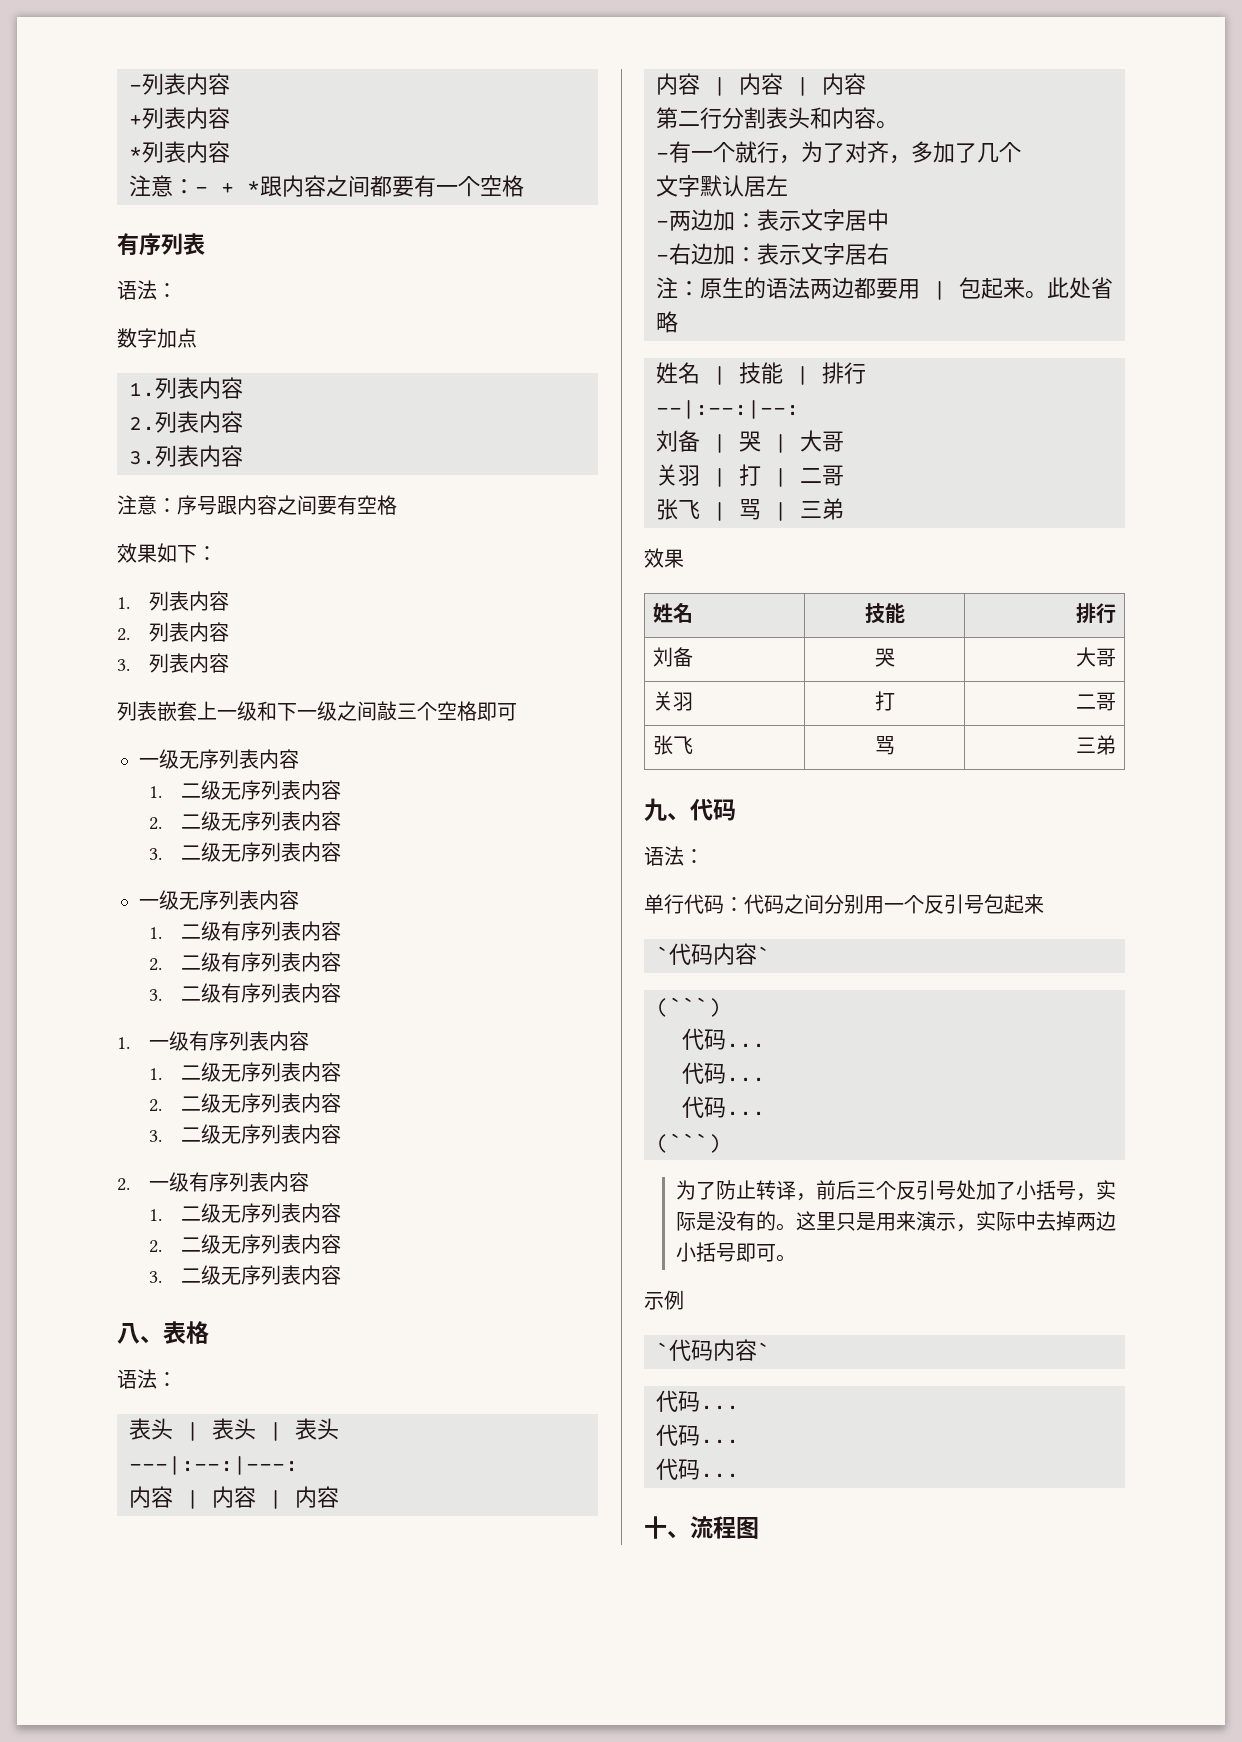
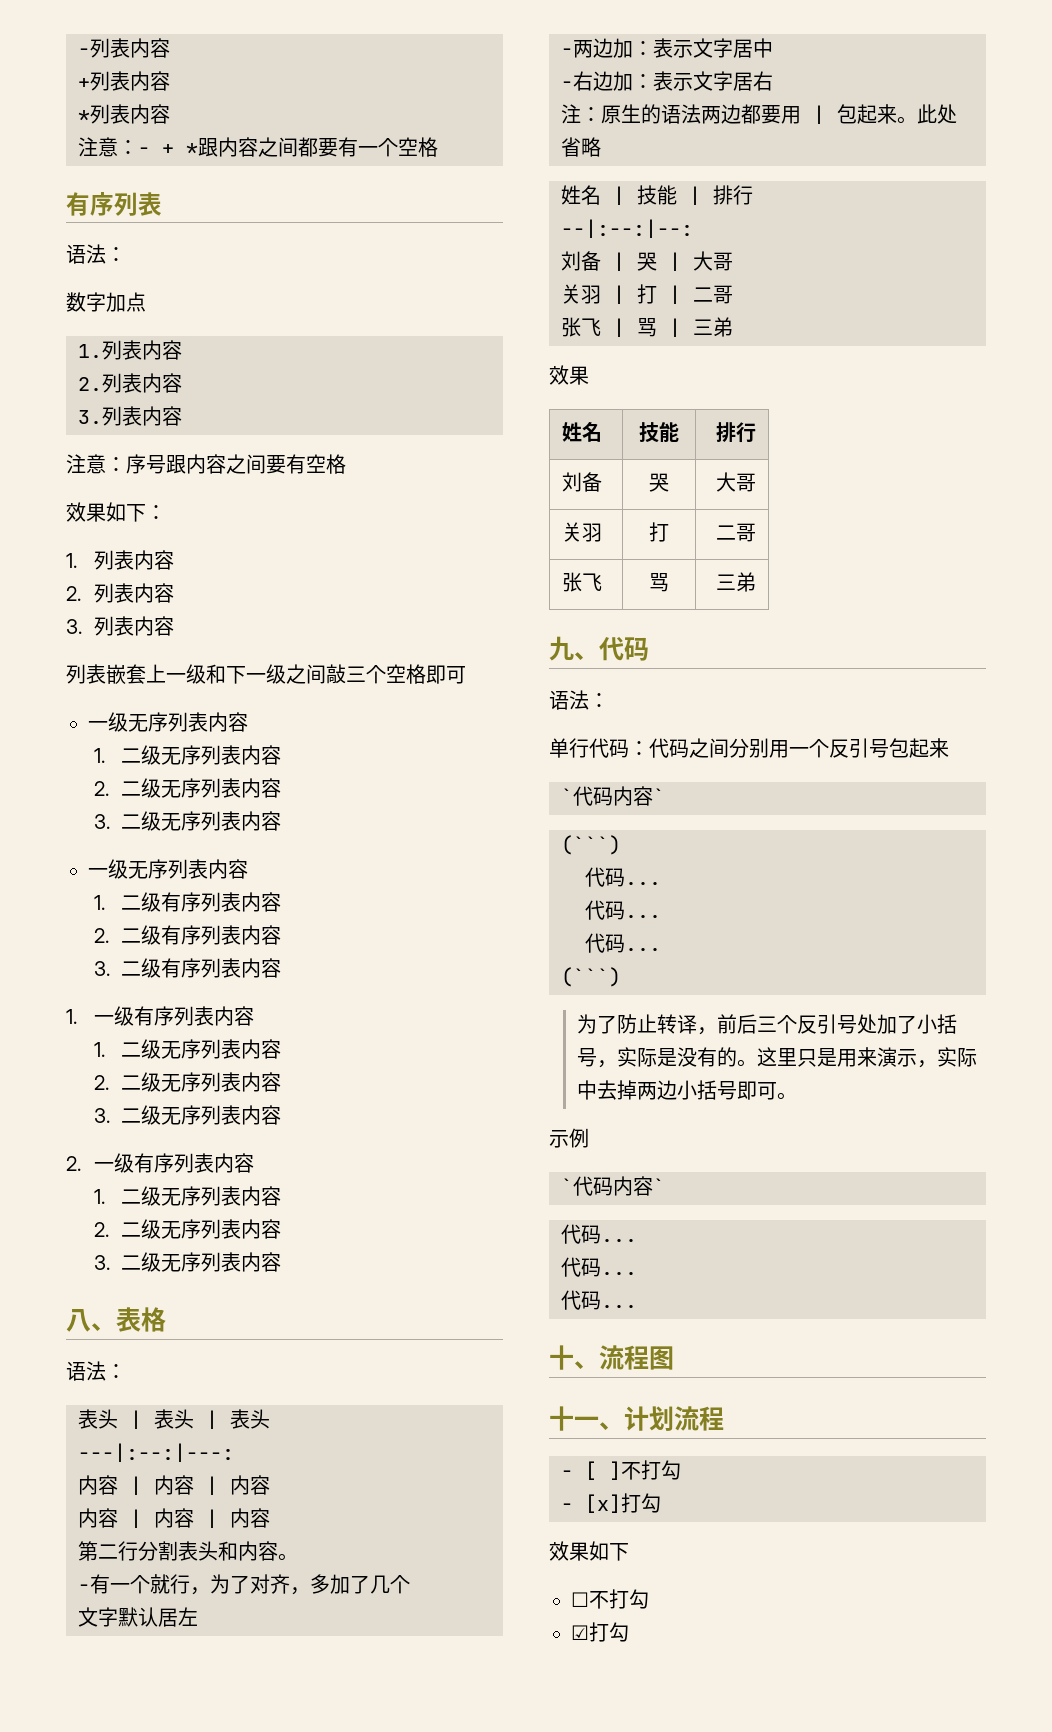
+ 十一、计划流程
+ - [ ]不打勾
+ - [x]打勾
+ 效果如下
+ ☐不打勾
+ ☑打勾

